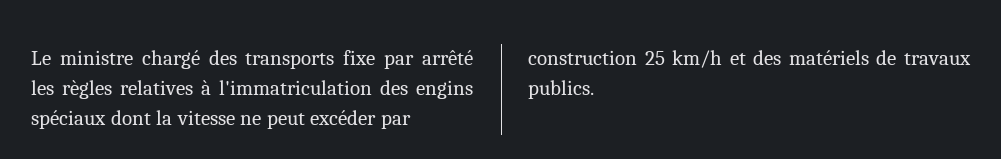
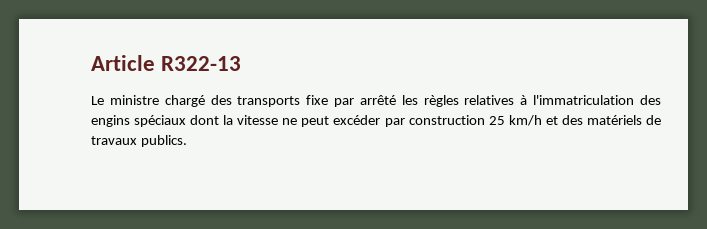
+ Article R322-13

